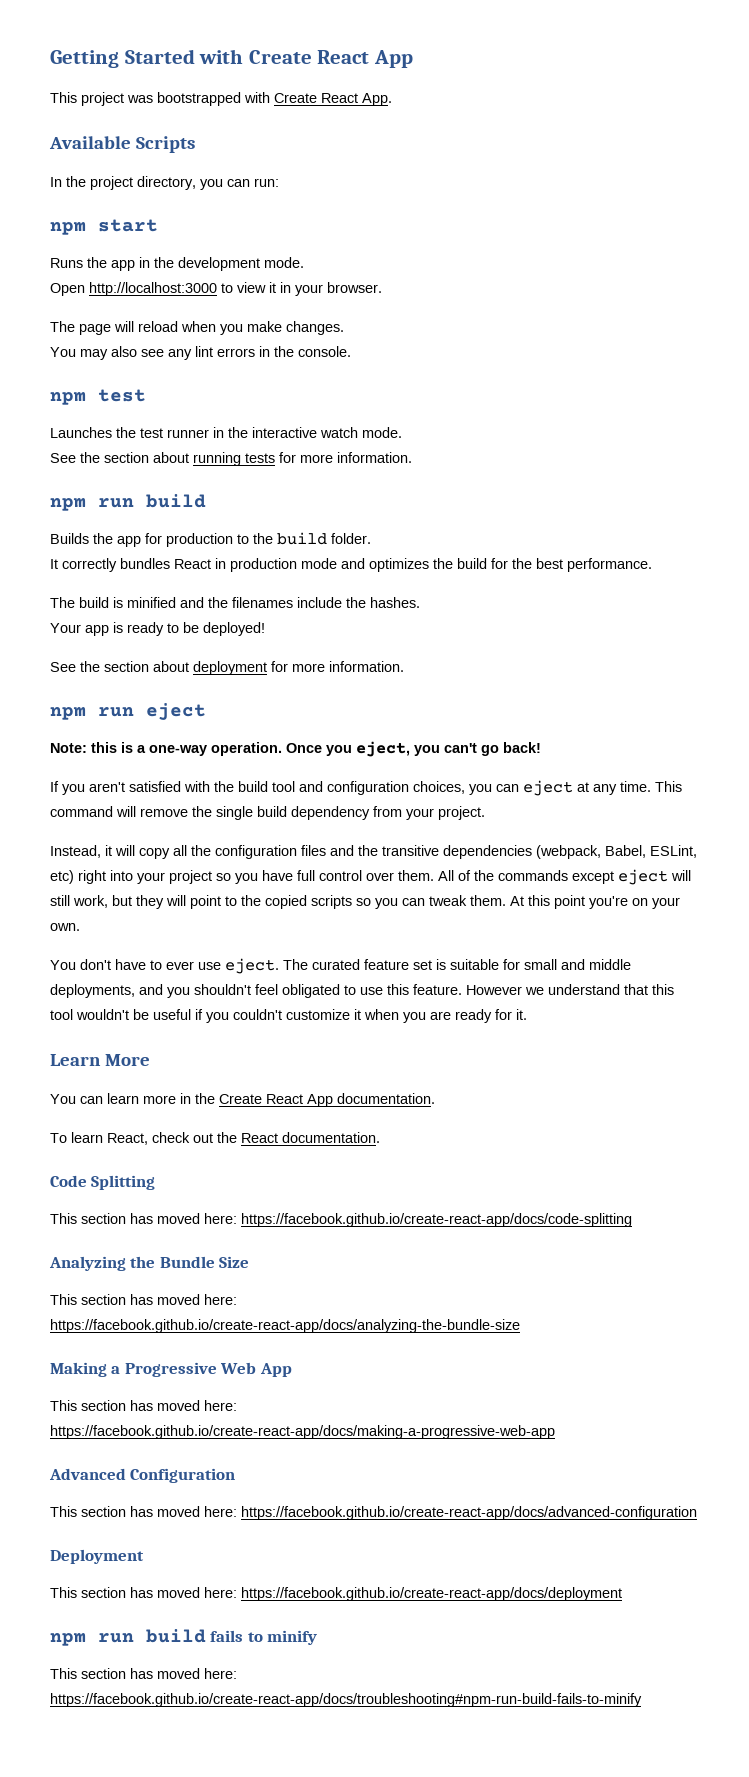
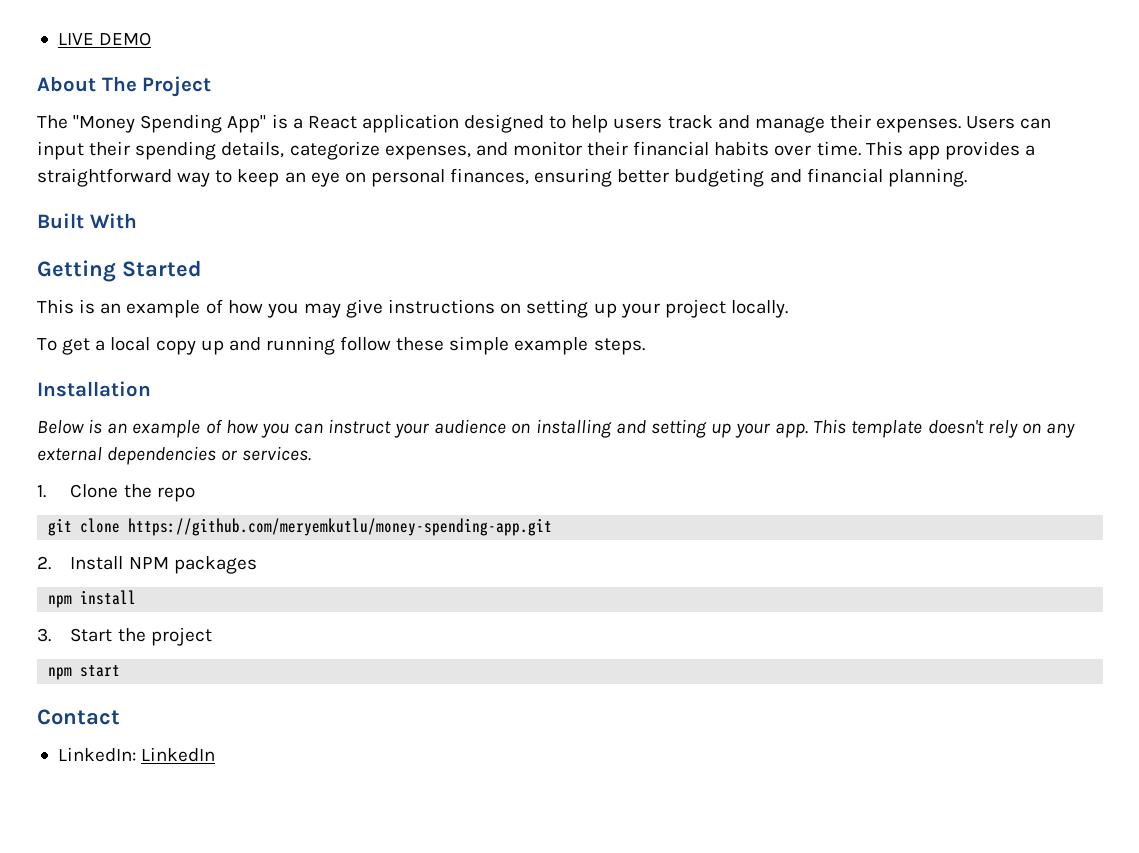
- Getting Started with Create React App
- This project was bootstrapped with Create React App.
- Available Scripts
- In the project directory, you can run:
+ LIVE DEMO
+ About The Project
+ The "Money Spending App" is a React application designed to help users track and manage their expenses. Users can input their spending details, categorize expenses, and monitor their financial habits over time. This app provides a straightforward way to keep an eye on personal finances, ensuring better budgeting and financial planning.
+ Built With
+ Getting Started
+ This is an example of how you may give instructions on setting up your project locally.
+ To get a local copy up and running follow these simple example steps.
+ Installation
+ Below is an example of how you can instruct your audience on installing and setting up your app. This template doesn't rely on any external dependencies or services.
+ 1. Clone the repo
+ git clone https://github.com/meryemkutlu/money-spending-app.git
+ 2. Install NPM packages
+ npm install
+ 3. Start the project
  npm start
- Runs the app in the development mode.
- Open http://localhost:3000 to view it in your browser.
- The page will reload when you make changes.
- You may also see any lint errors in the console.
- npm test
- Launches the test runner in the interactive watch mode.
- See the section about running tests for more information.
- npm run build
- Builds the app for production to the build folder.
- It correctly bundles React in production mode and optimizes the build for the best performance.
- The build is minified and the filenames include the hashes.
- Your app is ready to be deployed!
- See the section about deployment for more information.
- npm run eject
- Note: this is a one-way operation. Once you eject, you can't go back!
- If you aren't satisfied with the build tool and configuration choices, you can eject at any time. This command will remove the single build dependency from your project.
- Instead, it will copy all the configuration files and the transitive dependencies (webpack, Babel, ESLint, etc) right into your project so you have full control over them. All of the commands except eject will still work, but they will point to the copied scripts so you can tweak them. At this point you're on your own.
- You don't have to ever use eject. The curated feature set is suitable for small and middle deployments, and you shouldn't feel obligated to use this feature. However we understand that this tool wouldn't be useful if you couldn't customize it when you are ready for it.
- Learn More
- You can learn more in the Create React App documentation.
- To learn React, check out the React documentation.
- Code Splitting
- This section has moved here: https://facebook.github.io/create-react-app/docs/code-splitting
- Analyzing the Bundle Size
- This section has moved here: https://facebook.github.io/create-react-app/docs/analyzing-the-bundle-size
- Making a Progressive Web App
- This section has moved here: https://facebook.github.io/create-react-app/docs/making-a-progressive-web-app
- Advanced Configuration
- This section has moved here: https://facebook.github.io/create-react-app/docs/advanced-configuration
- Deployment
- This section has moved here: https://facebook.github.io/create-react-app/docs/deployment
- npm run build fails to minify
- This section has moved here: https://facebook.github.io/create-react-app/docs/troubleshooting#npm-run-build-fails-to-minify
+ Contact
+ LinkedIn: LinkedIn

